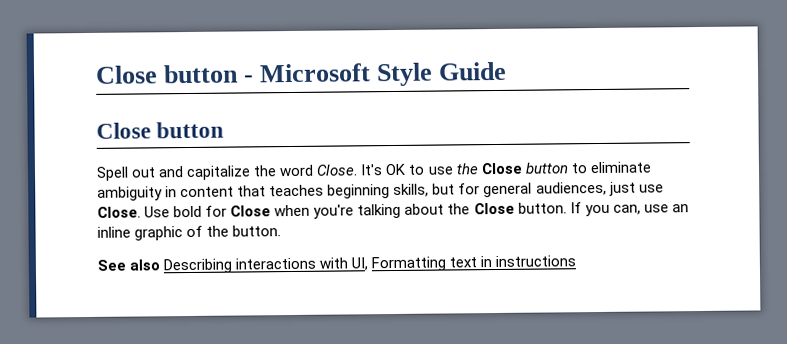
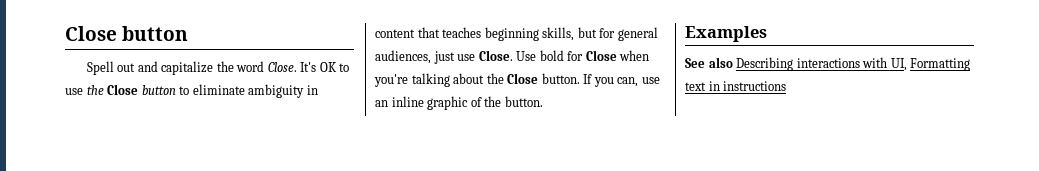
- Close button - Microsoft Style Guide
+ Examples

